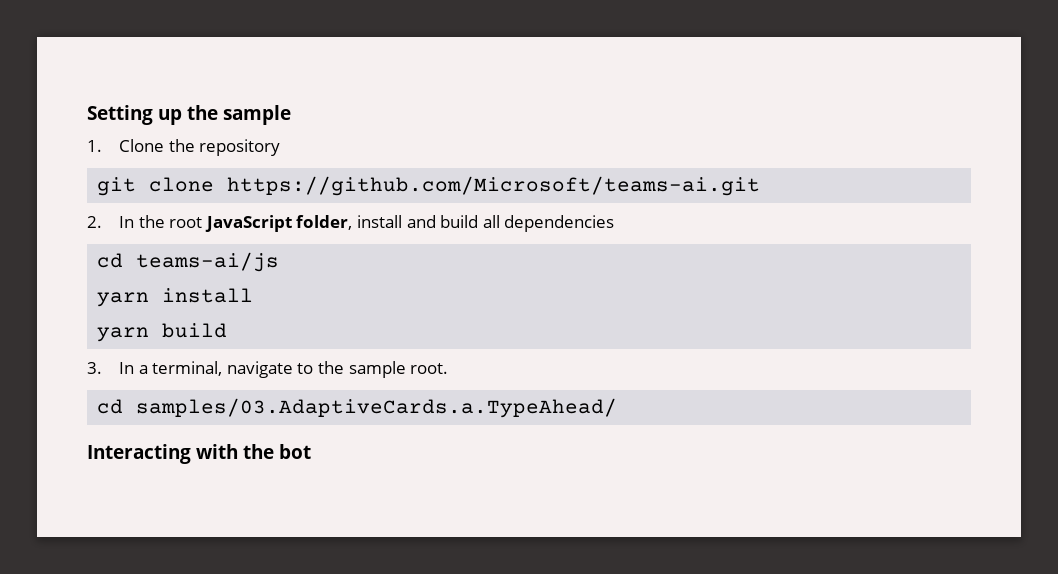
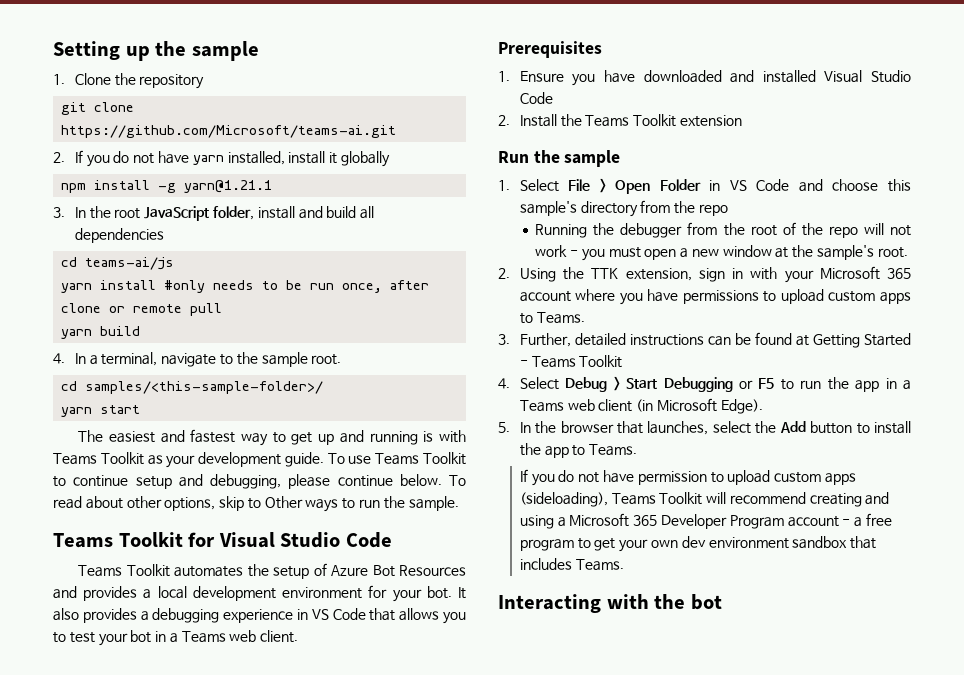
- 2. In the root JavaScript folder, install and build all dependencies
+ 2. If you do not have yarn installed, install it globally
+ npm install -g yarn@1.21.1
+ 3. In the root JavaScript folder, install and build all dependencies
- yarn install
+ yarn install #only needs to be run once, after clone or remote pull
- 3. In a terminal, navigate to the sample root.
+ 4. In a terminal, navigate to the sample root.
- cd samples/03.AdaptiveCards.a.TypeAhead/
+ cd samples/<this-sample-folder>/
+ yarn start
+ The easiest and fastest way to get up and running is with Teams Toolkit as your development guide. To use Teams Toolkit to continue setup and debugging, please continue below. To read about other options, skip to Other ways to run the sample.
+ Teams Toolkit for Visual Studio Code
+ Teams Toolkit automates the setup of Azure Bot Resources and provides a local development environment for your bot. It also provides a debugging experience in VS Code that allows you to test your bot in a Teams web client.
+ Prerequisites
+ 1. Ensure you have downloaded and installed Visual Studio Code
+ 2. Install the Teams Toolkit extension
+ Run the sample
+ 1. Select File > Open Folder in VS Code and choose this sample's directory from the repo
+ Running the debugger from the root of the repo will not work - you must open a new window at the sample's root.
+ 2. Using the TTK extension, sign in with your Microsoft 365 account where you have permissions to upload custom apps to Teams.
+ 3. Further, detailed instructions can be found at Getting Started - Teams Toolkit
+ 4. Select Debug > Start Debugging or F5 to run the app in a Teams web client (in Microsoft Edge).
+ 5. In the browser that launches, select the Add button to install the app to Teams.
+ If you do not have permission to upload custom apps (sideloading), Teams Toolkit will recommend creating and using a Microsoft 365 Developer Program account - a free program to get your own dev environment sandbox that includes Teams.

